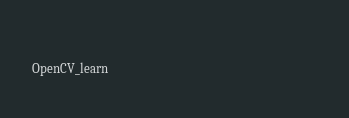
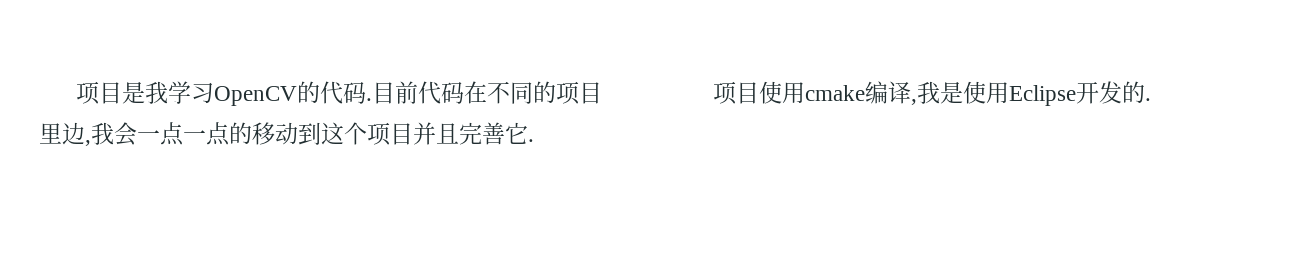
- OpenCV_learn
+ 项目是我学习OpenCV的代码.目前代码在不同的项目里边,我会一点一点的移动到这个项目并且完善它.
+ 项目使用cmake编译,我是使用Eclipse开发的.

